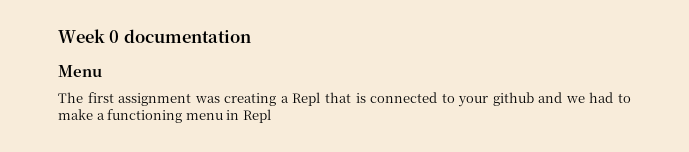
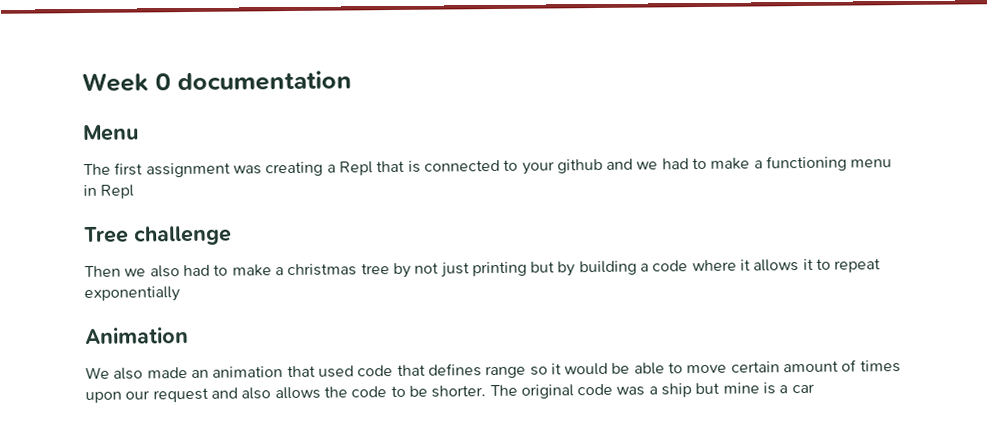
+ Tree challenge
+ Then we also had to make a christmas tree by not just printing but by building a code where it allows it to repeat exponentially
+ Animation
+ We also made an animation that used code that defines range so it would be able to move certain amount of times upon our request and also allows the code to be shorter. The original code was a ship but mine is a car

